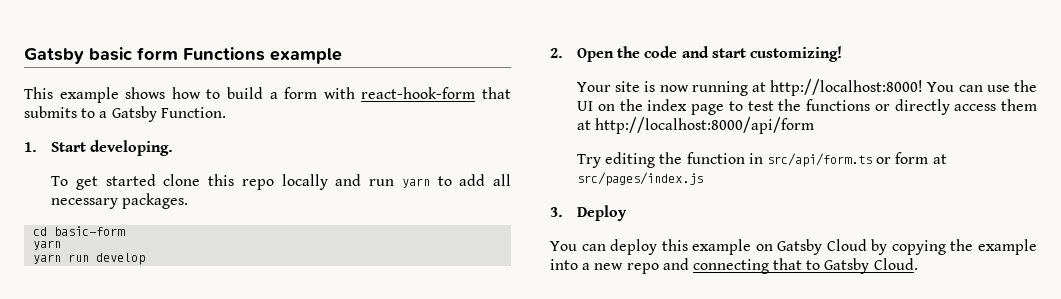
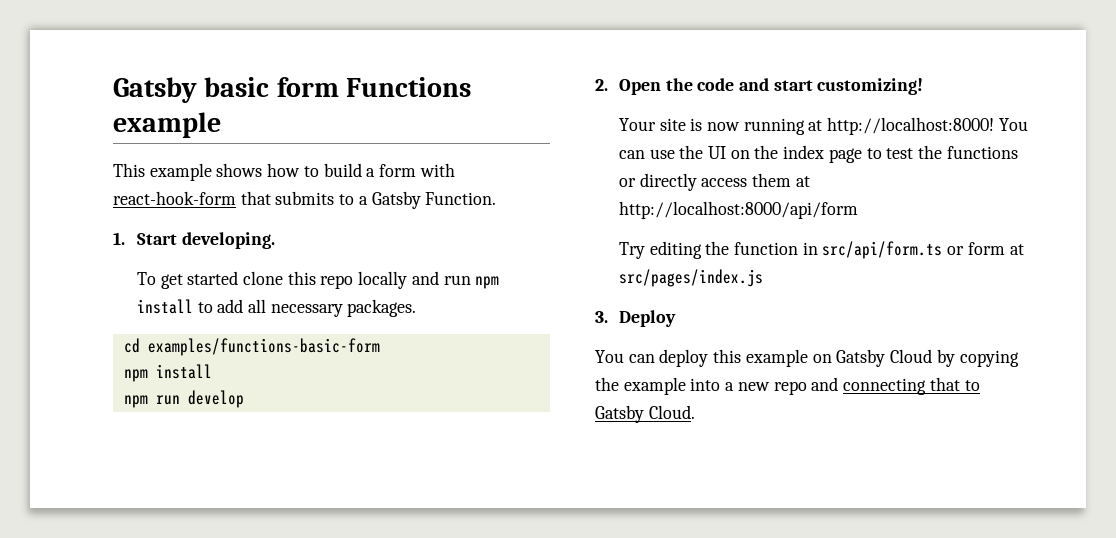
- To get started clone this repo locally and run yarn to add all necessary packages.
+ To get started clone this repo locally and run npm install to add all necessary packages.
- cd basic-form
- yarn
- yarn run develop
+ cd examples/functions-basic-form
+ npm install
+ npm run develop

